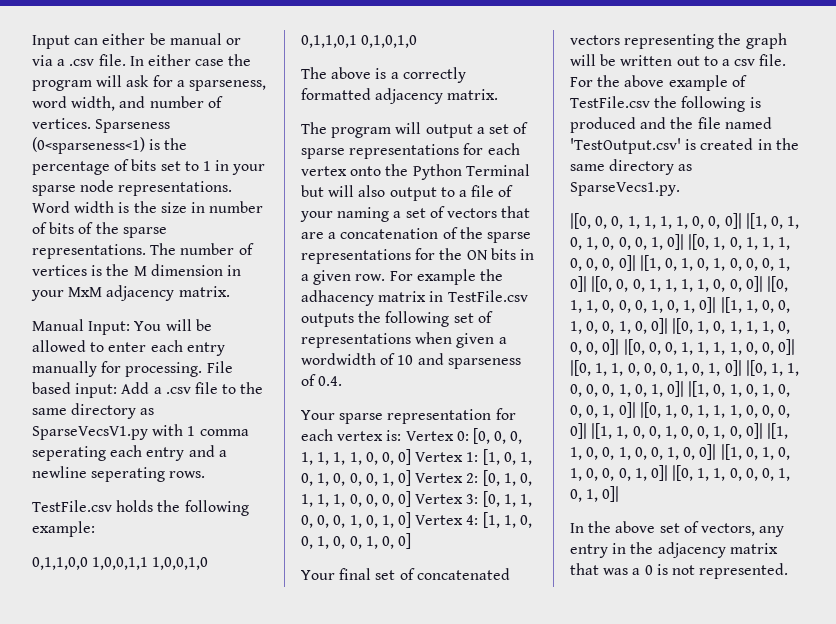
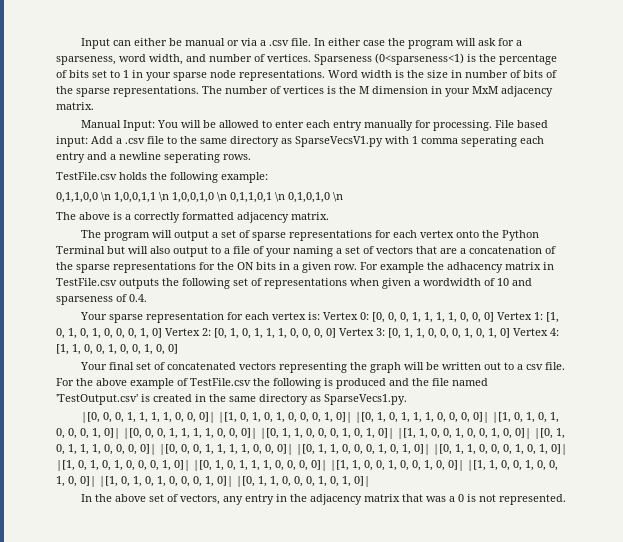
- 0,1,1,0,0 1,0,0,1,1 1,0,0,1,0 0,1,1,0,1 0,1,0,1,0
+ 0,1,1,0,0 \n 1,0,0,1,1 \n 1,0,0,1,0 \n 0,1,1,0,1 \n 0,1,0,1,0 \n

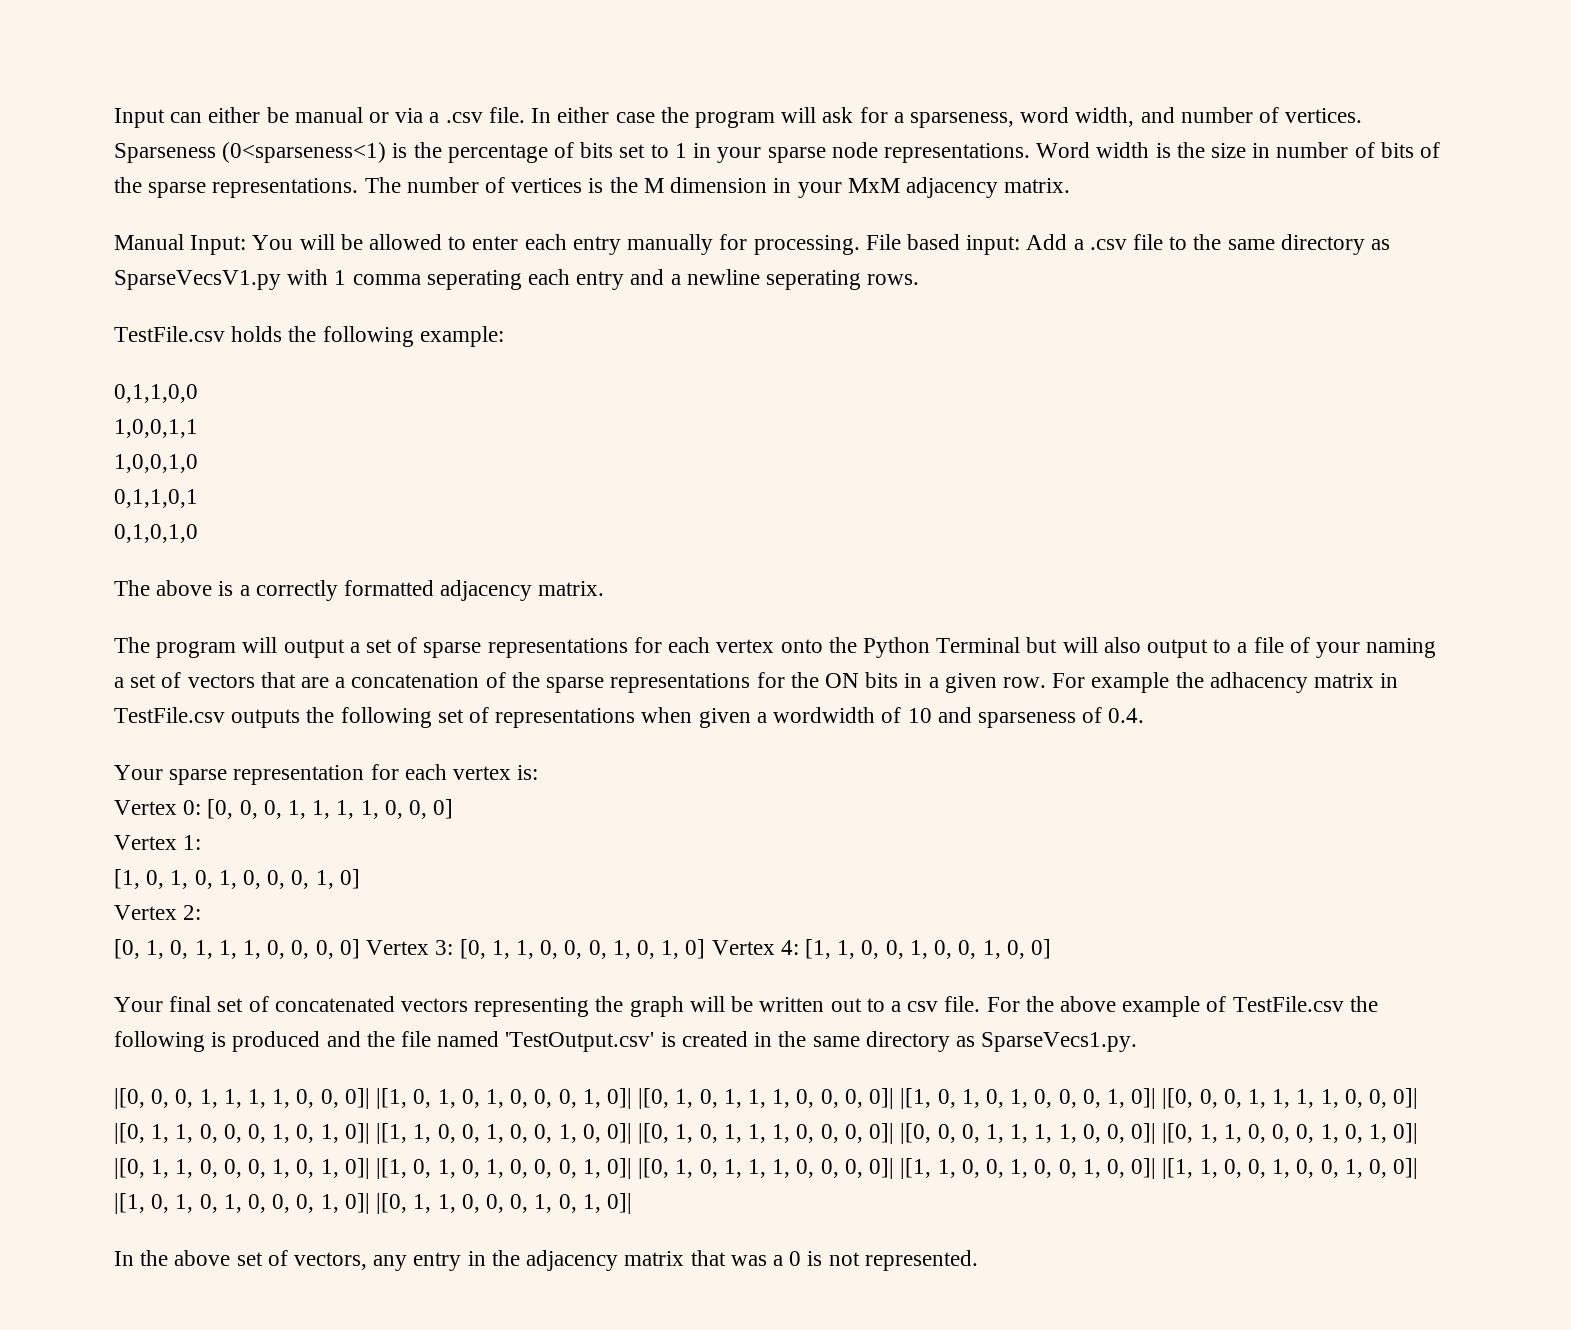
- 0,1,1,0,0 \n 1,0,0,1,1 \n 1,0,0,1,0 \n 0,1,1,0,1 \n 0,1,0,1,0 \n
+ 0,1,1,0,0
+ 1,0,0,1,1
+ 1,0,0,1,0
+ 0,1,1,0,1
+ 0,1,0,1,0
- Your sparse representation for each vertex is: Vertex 0:
+ Your sparse representation for each vertex is:
+ Vertex 0:
- [0, 0, 0, 1, 1, 1, 1, 0, 0, 0] Vertex 1: [1, 0, 1, 0, 1, 0, 0, 0, 1, 0] Vertex 2: [0, 1, 0, 1, 1, 1, 0, 0, 0, 0] Vertex 3:
+ [0, 0, 0, 1, 1, 1, 1, 0, 0, 0]
+ Vertex 1:
+ [1, 0, 1, 0, 1, 0, 0, 0, 1, 0]
+ Vertex 2:
+ [0, 1, 0, 1, 1, 1, 0, 0, 0, 0] Vertex 3:

